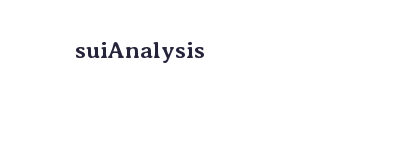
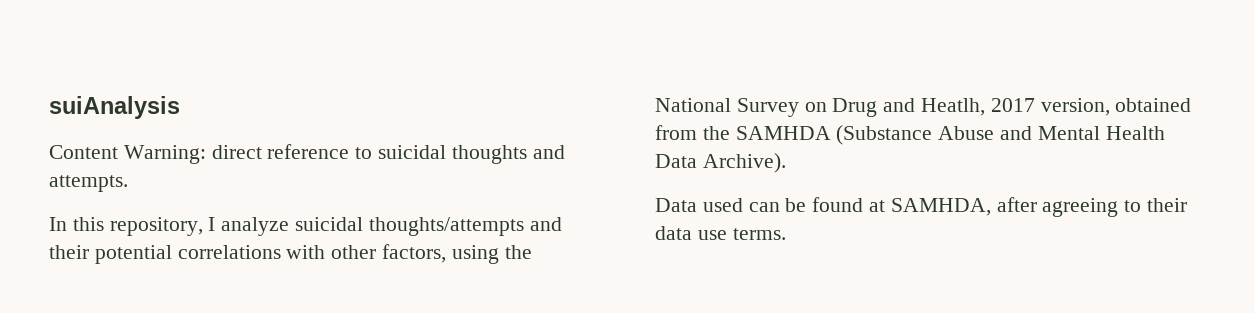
+ Content Warning: direct reference to suicidal thoughts and attempts.
+ In this repository, I analyze suicidal thoughts/attempts and their potential correlations with other factors, using the National Survey on Drug and Heatlh, 2017 version, obtained from the SAMHDA (Substance Abuse and Mental Health Data Archive).
+ Data used can be found at SAMHDA, after agreeing to their data use terms.

